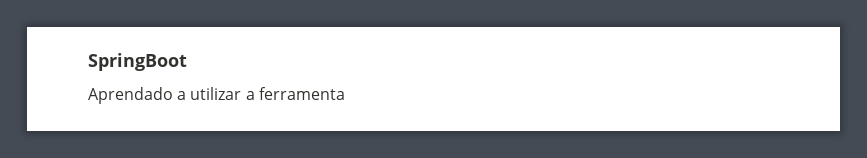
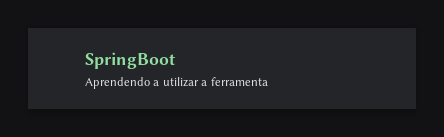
- Aprendado a utilizar a ferramenta
+ Aprendendo a utilizar a ferramenta

